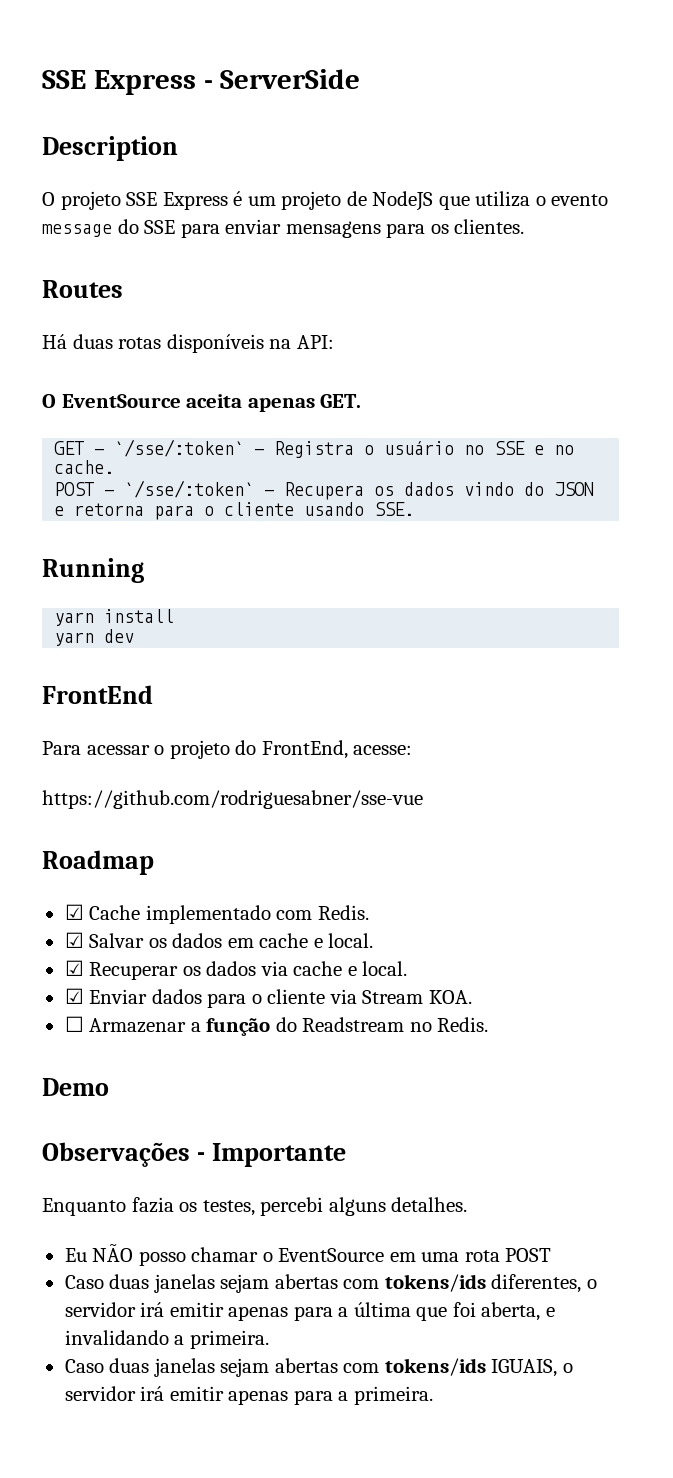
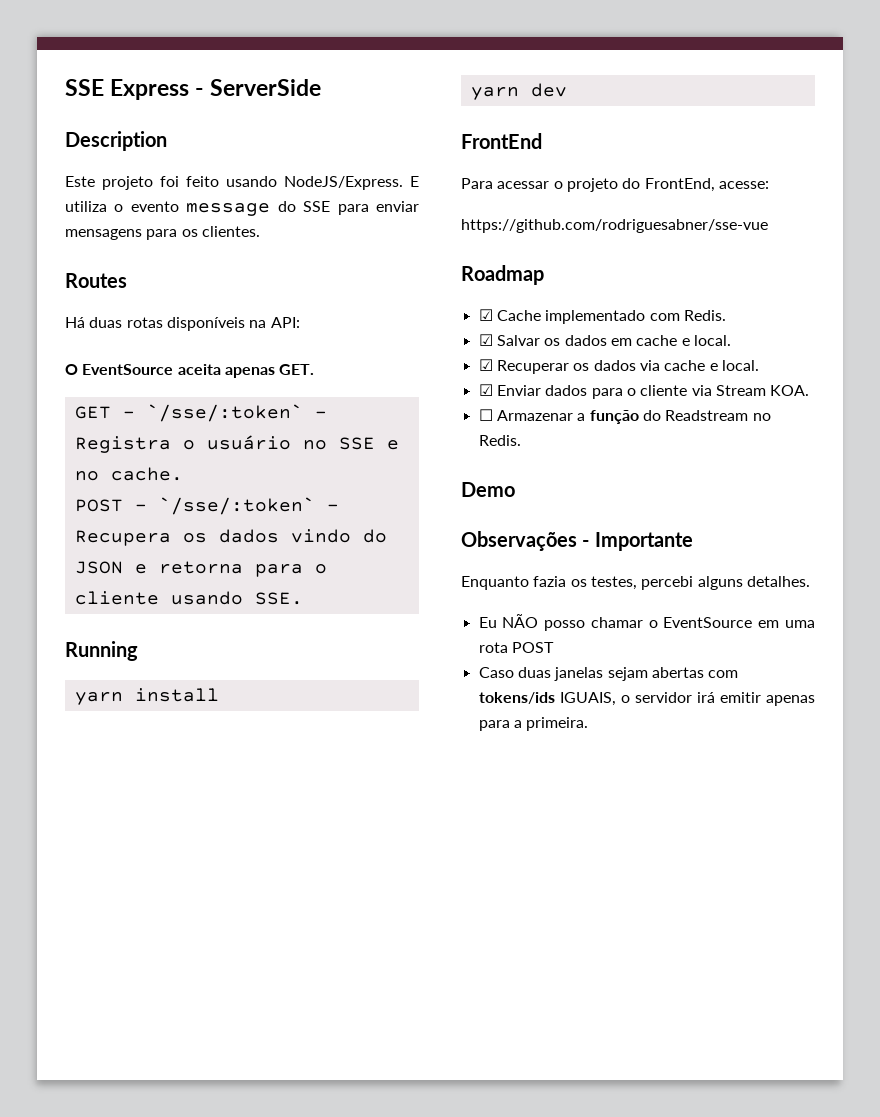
- O projeto SSE Express é um projeto de NodeJS que utiliza o evento message do SSE para enviar mensagens para os clientes.
+ Este projeto foi feito usando NodeJS/Express. E utiliza o evento message do SSE para enviar mensagens para os clientes.
- Caso duas janelas sejam abertas com tokens/ids diferentes, o servidor irá emitir apenas para a última que foi aberta, e invalidando a primeira.

